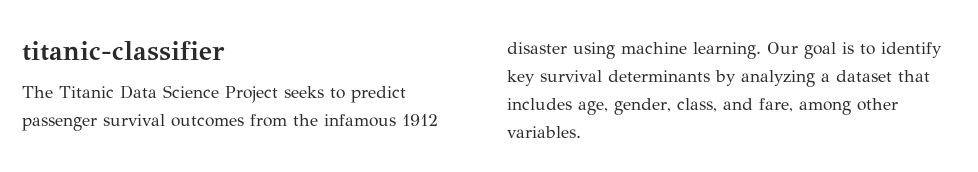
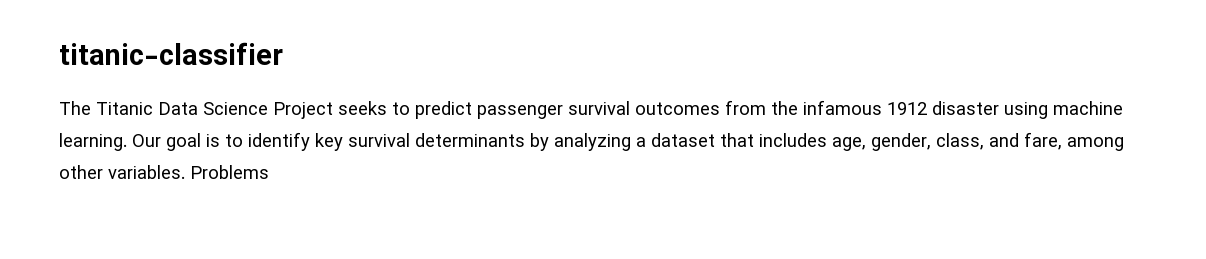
+ Problems

